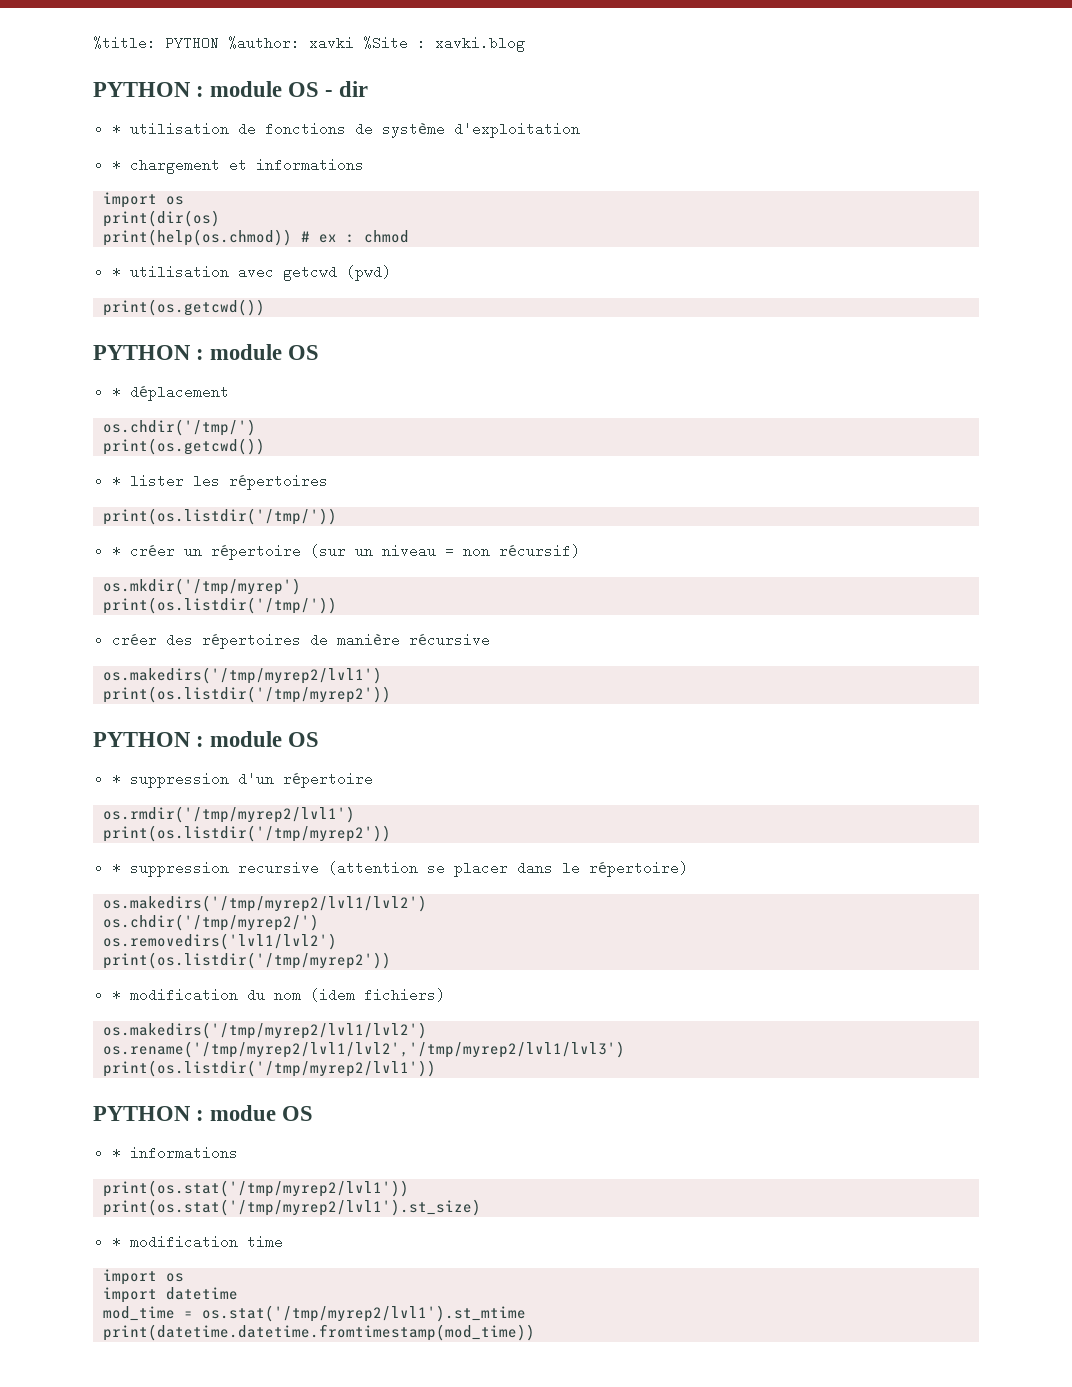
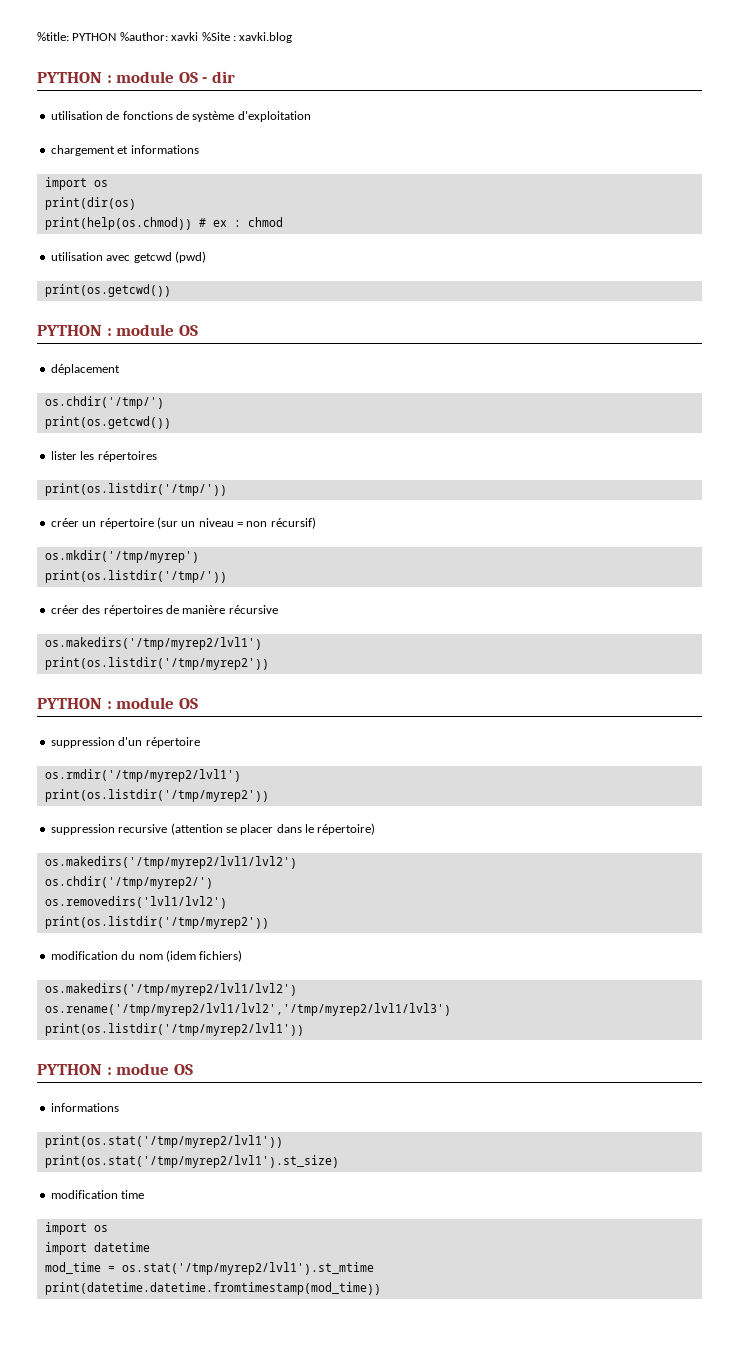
- * utilisation de fonctions de système d'exploitation
+ utilisation de fonctions de système d'exploitation
- * chargement et informations
+ chargement et informations
- * utilisation avec getcwd (pwd)
+ utilisation avec getcwd (pwd)
- * déplacement
+ déplacement
- * lister les répertoires
+ lister les répertoires
- * créer un répertoire (sur un niveau = non récursif)
+ créer un répertoire (sur un niveau = non récursif)
- * suppression d'un répertoire
+ suppression d'un répertoire
- * suppression recursive (attention se placer dans le répertoire)
+ suppression recursive (attention se placer dans le répertoire)
- * modification du nom (idem fichiers)
+ modification du nom (idem fichiers)
  PYTHON : modue OS
- * informations
+ informations
- * modification time
+ modification time

